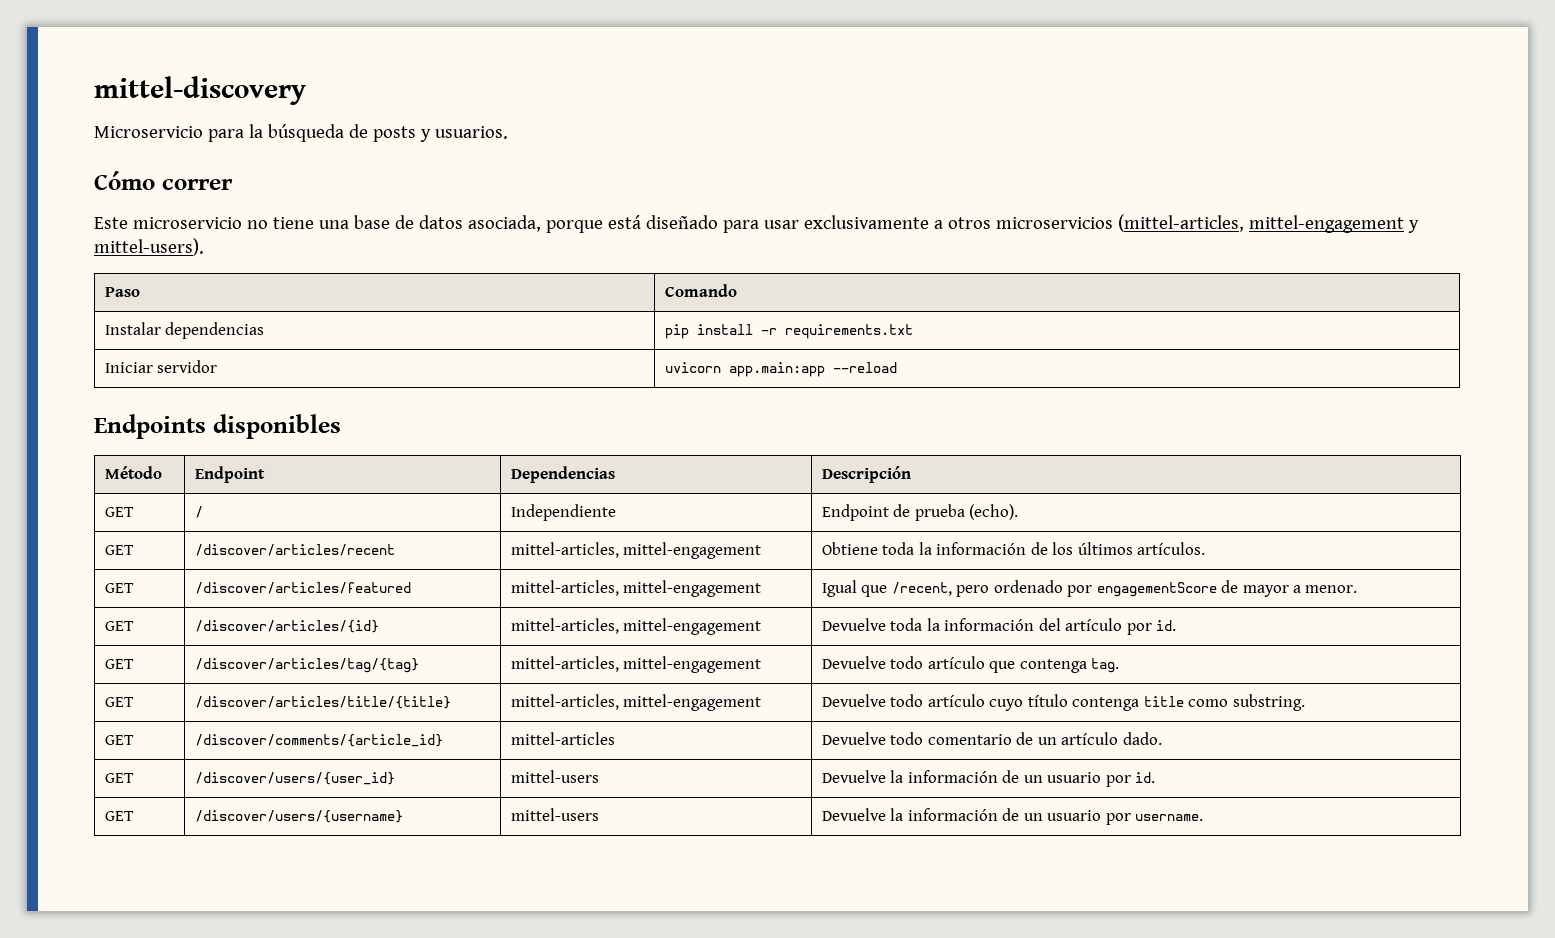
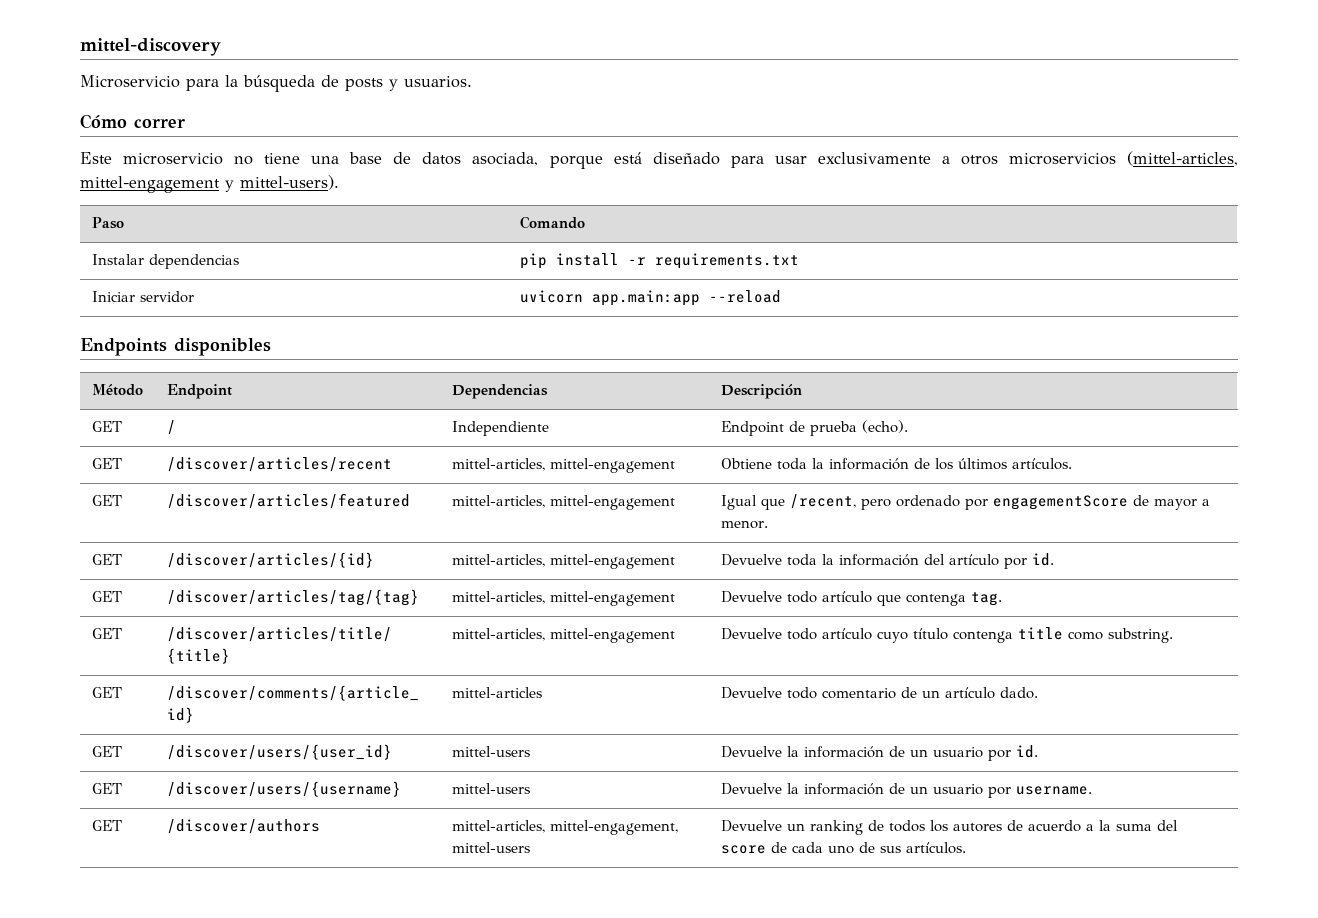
+ GET | /discover/authors | mittel-articles, mittel-engagement, mittel-users | Devuelve un ranking de todos los autores de acuerdo a la suma del score de cada uno de sus artículos.

